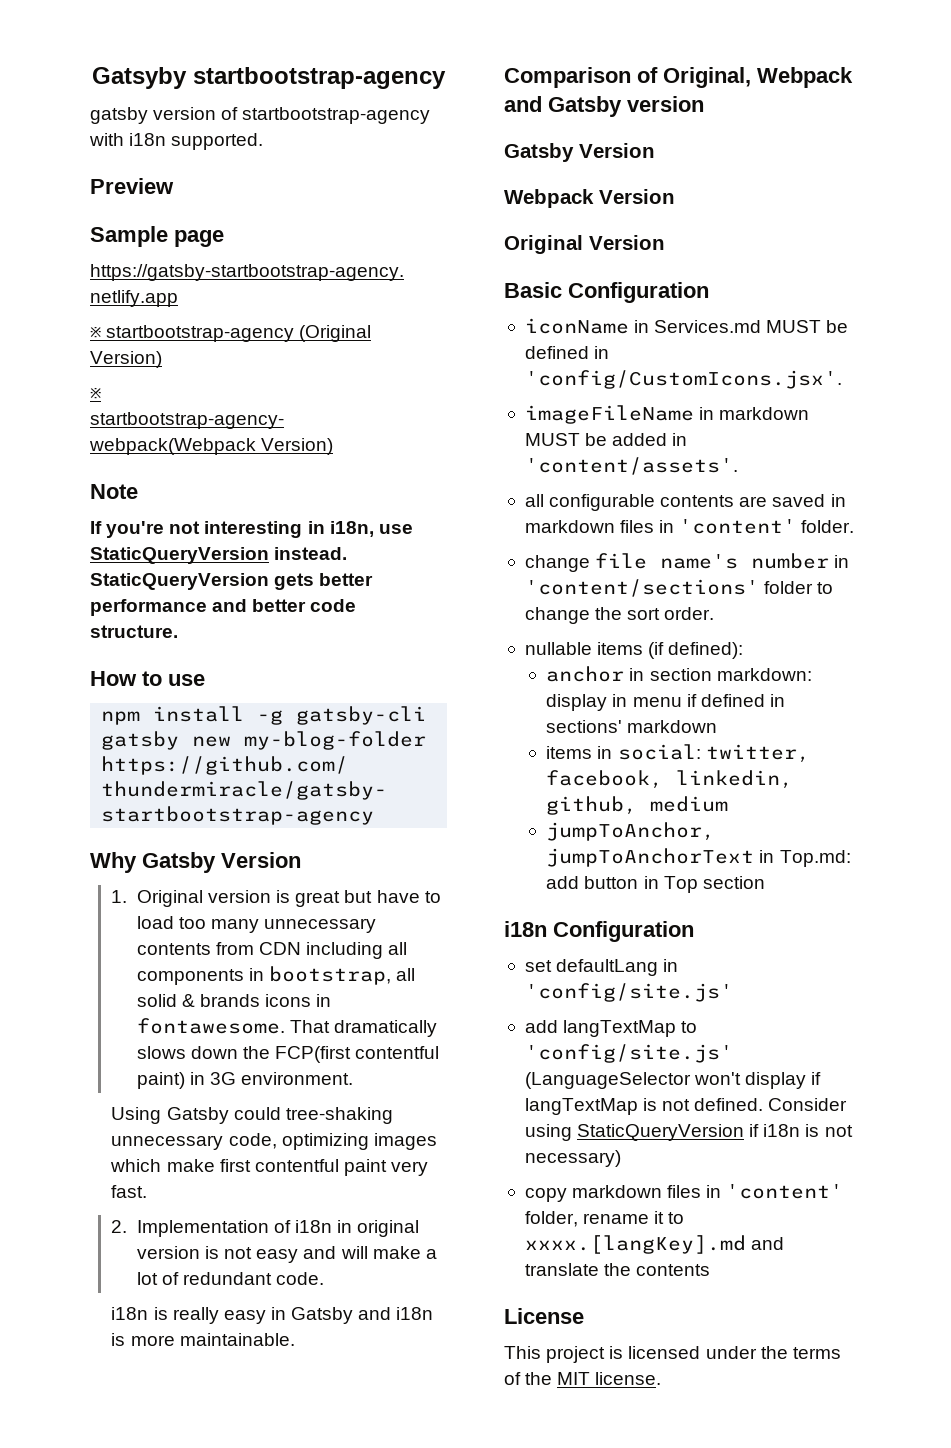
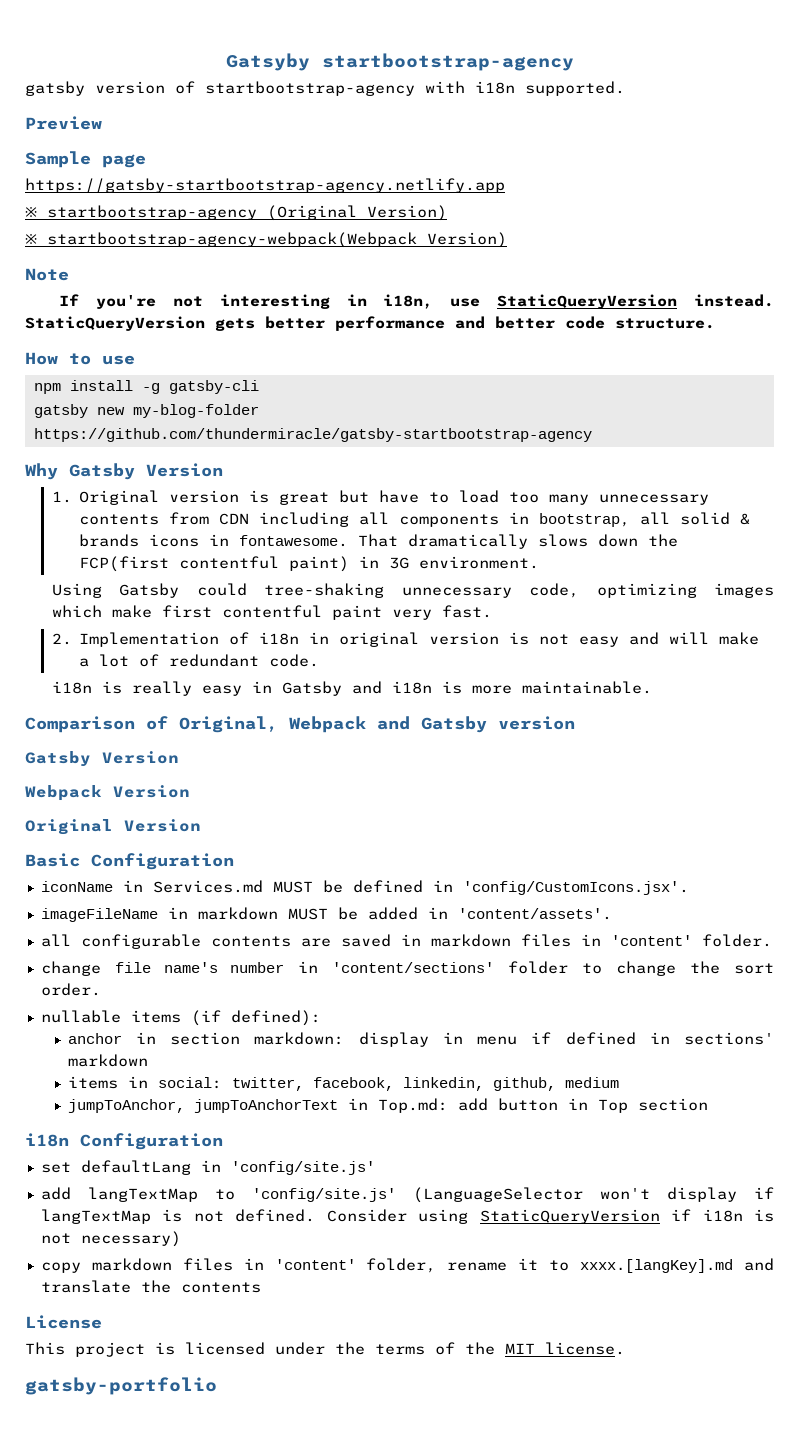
+ gatsby-portfolio

